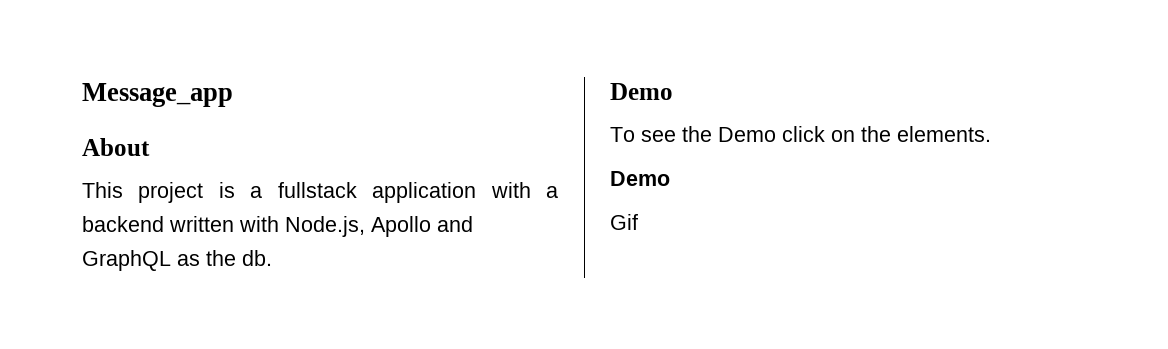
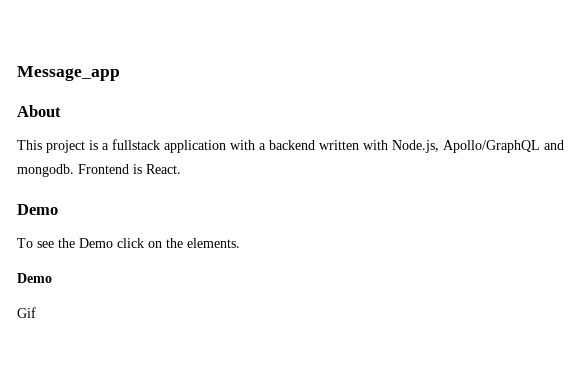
- This project is a fullstack application with a backend written with Node.js, Apollo and GraphQL as the db.
+ This project is a fullstack application with a backend written with Node.js, Apollo/GraphQL and mongodb. Frontend is React.

